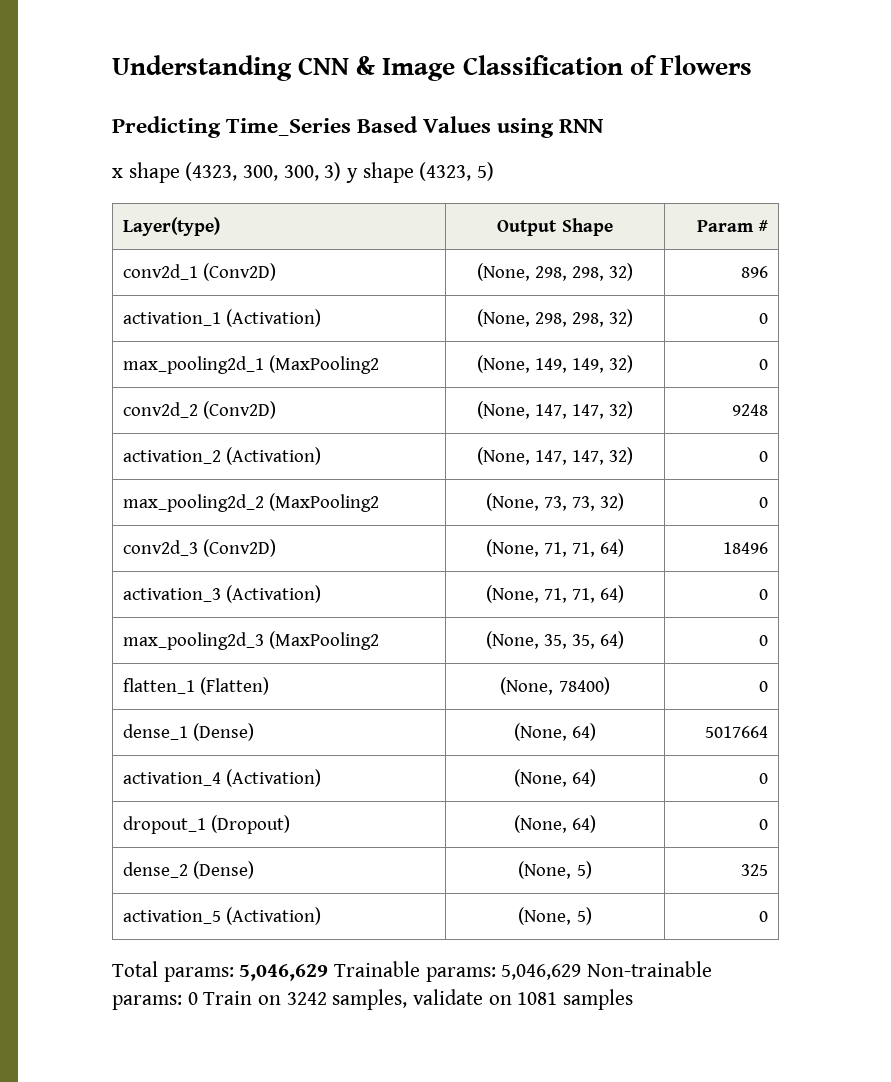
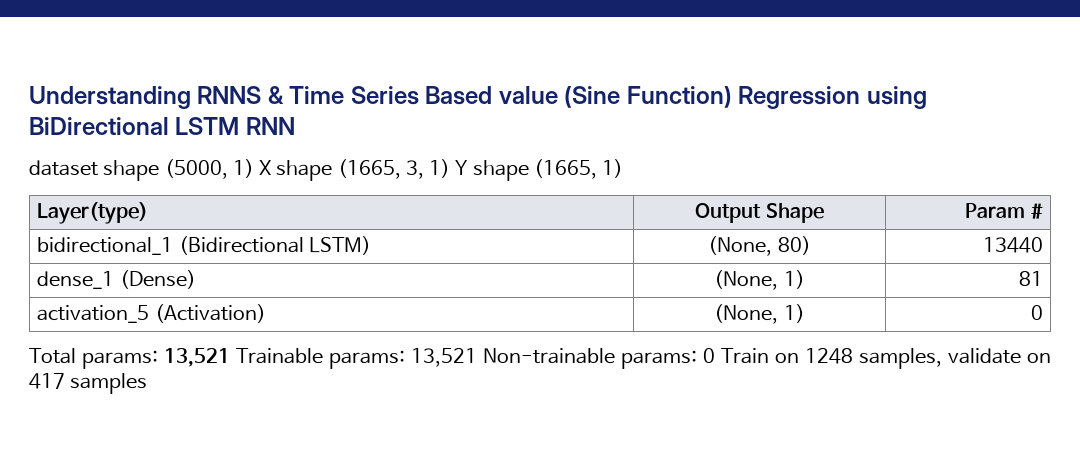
- Understanding CNN & Image Classification of Flowers
- Predicting Time_Series Based Values using RNN
- x shape (4323, 300, 300, 3) y shape (4323, 5)
+ Understanding RNNS & Time Series Based value (Sine Function) Regression using BiDirectional LSTM RNN
+ dataset shape (5000, 1) X shape (1665, 3, 1) Y shape (1665, 1)
- conv2d_1 (Conv2D) | (None, 298, 298, 32) | 896
- activation_1 (Activation) | (None, 298, 298, 32) | 0
- max_pooling2d_1 (MaxPooling2 | (None, 149, 149, 32) | 0
- conv2d_2 (Conv2D) | (None, 147, 147, 32) | 9248
- activation_2 (Activation) | (None, 147, 147, 32) | 0
- max_pooling2d_2 (MaxPooling2 | (None, 73, 73, 32) | 0
- conv2d_3 (Conv2D) | (None, 71, 71, 64) | 18496
- activation_3 (Activation) | (None, 71, 71, 64) | 0
- max_pooling2d_3 (MaxPooling2 | (None, 35, 35, 64) | 0
- flatten_1 (Flatten) | (None, 78400) | 0
- dense_1 (Dense) | (None, 64) | 5017664
- activation_4 (Activation) | (None, 64) | 0
- dropout_1 (Dropout) | (None, 64) | 0
- dense_2 (Dense) | (None, 5) | 325
+ bidirectional_1 (Bidirectional LSTM) | (None, 80) | 13440
+ dense_1 (Dense) | (None, 1) | 81
- activation_5 (Activation) | (None, 5) | 0
+ activation_5 (Activation) | (None, 1) | 0
- Total params: 5,046,629 Trainable params: 5,046,629 Non-trainable params: 0 Train on 3242 samples, validate on 1081 samples
+ Total params: 13,521 Trainable params: 13,521 Non-trainable params: 0 Train on 1248 samples, validate on 417 samples

